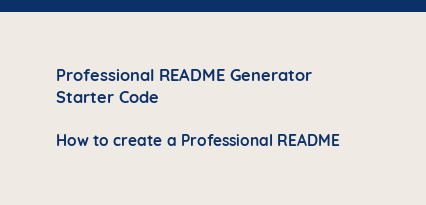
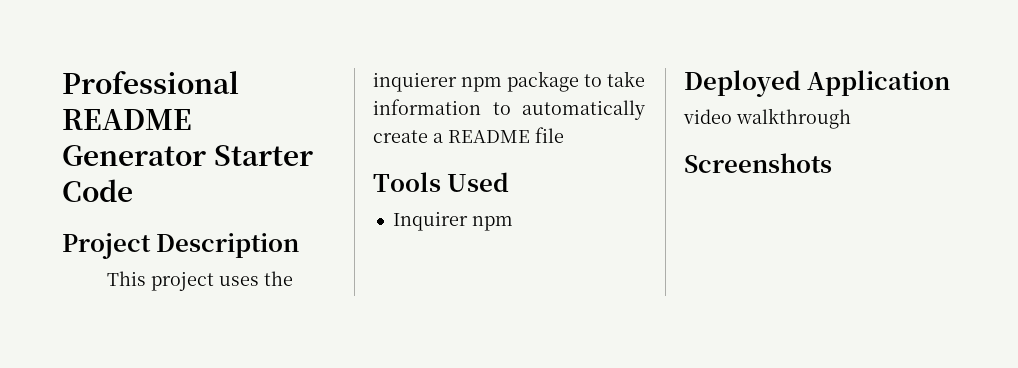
- How to create a Professional README
+ Project Description
+ This project uses the inquierer npm package to take information to automatically create a README file
+ Tools Used
+ Inquirer npm
+ Deployed Application
+ video walkthrough
+ Screenshots

